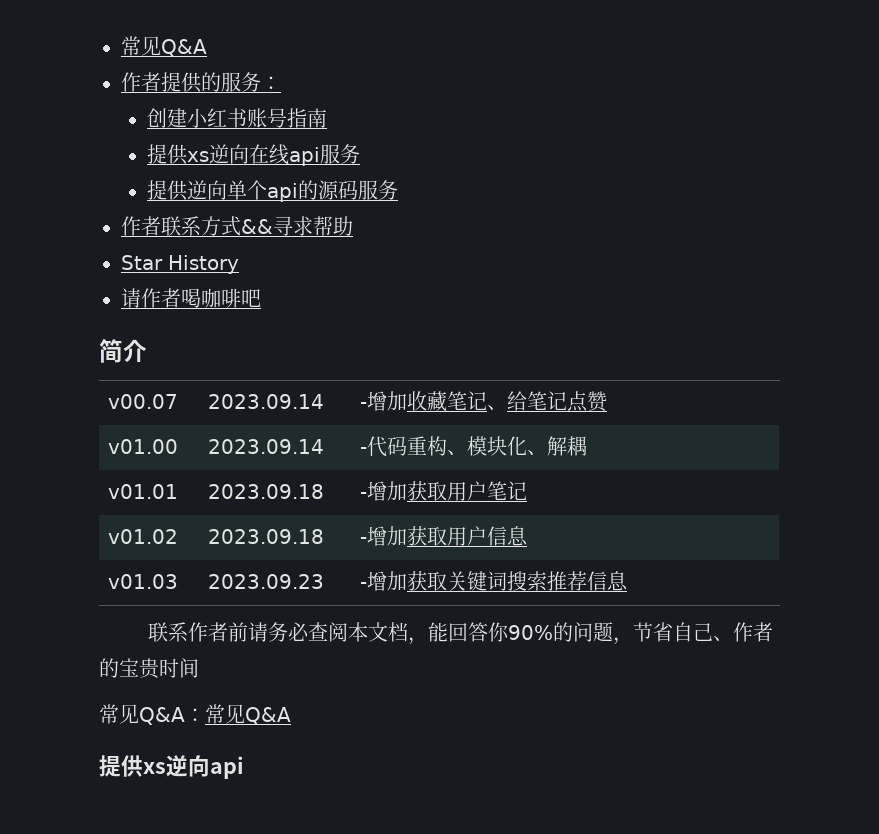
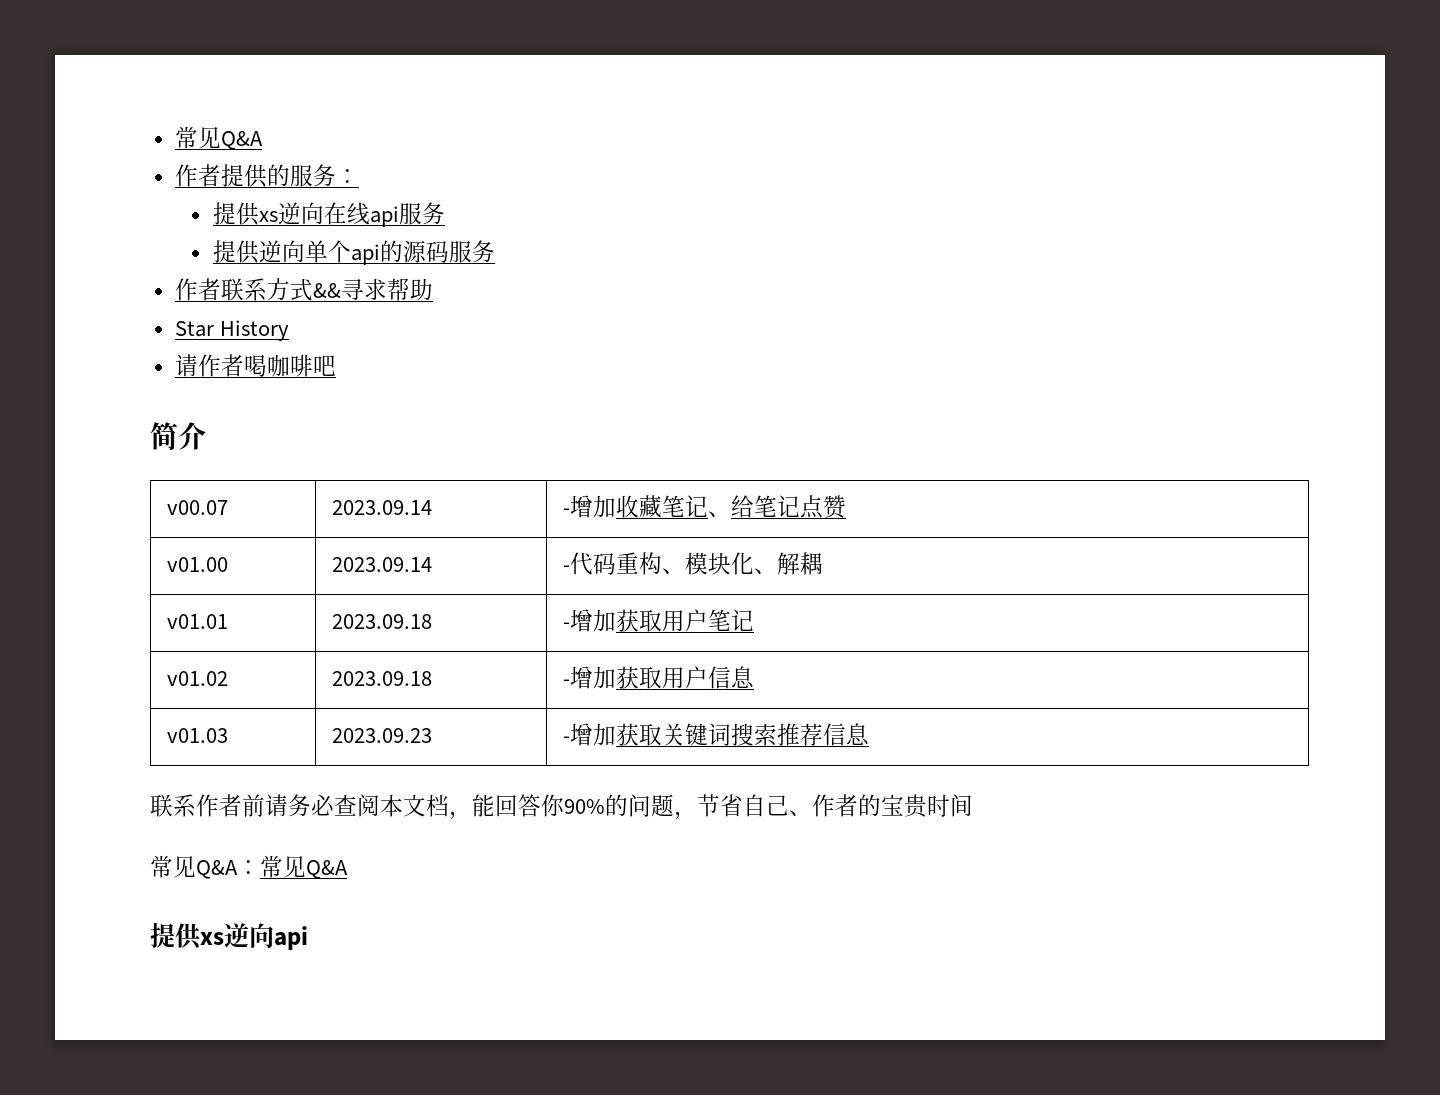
- 创建小红书账号指南

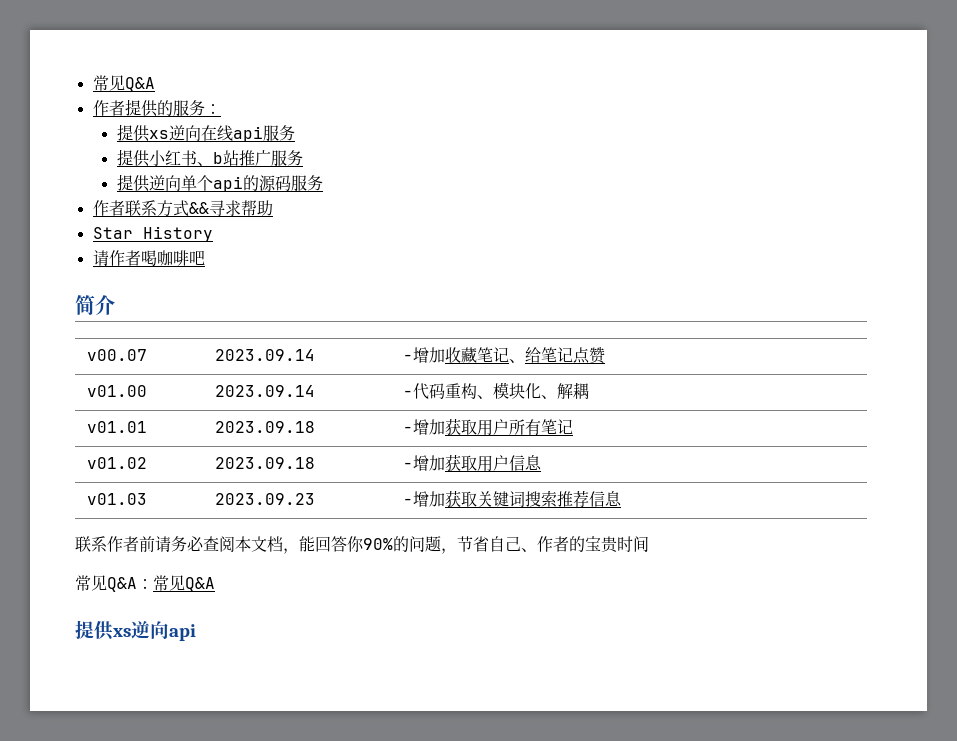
+ 提供小红书、b站推广服务
- v01.01 | 2023.09.18 | -增加获取用户笔记
+ v01.01 | 2023.09.18 | -增加获取用户所有笔记

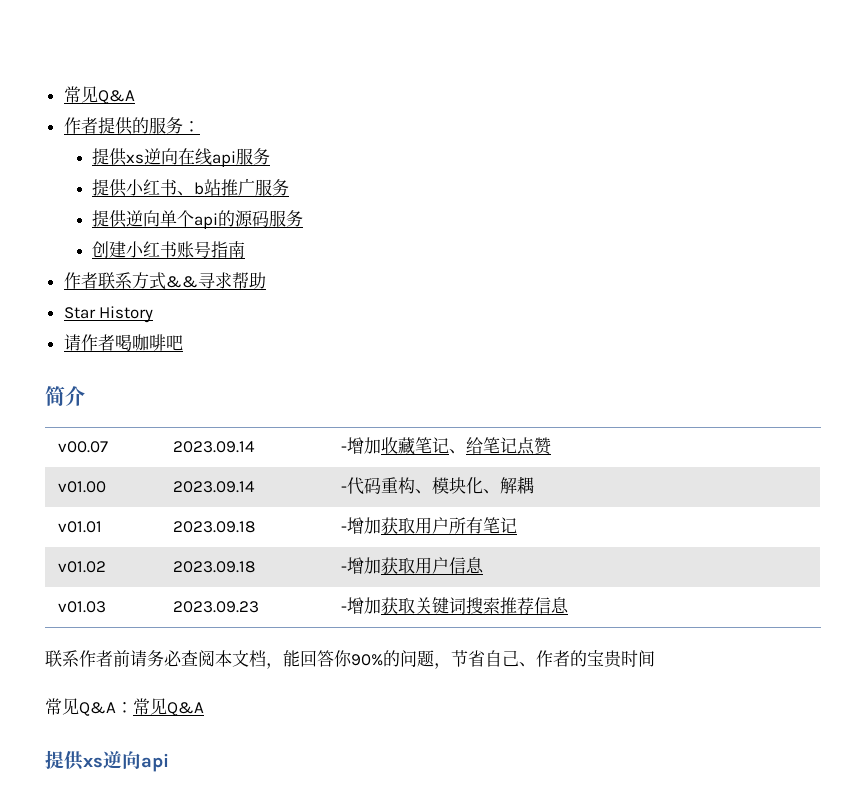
+ 创建小红书账号指南

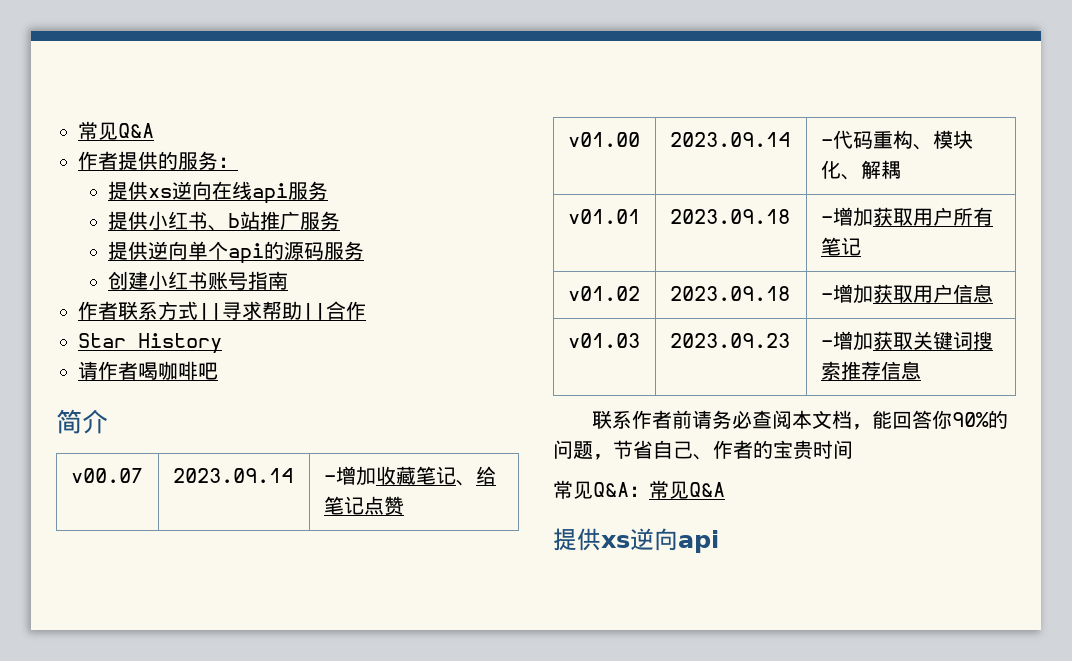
- 作者联系方式&&寻求帮助
+ 作者联系方式||寻求帮助||合作

